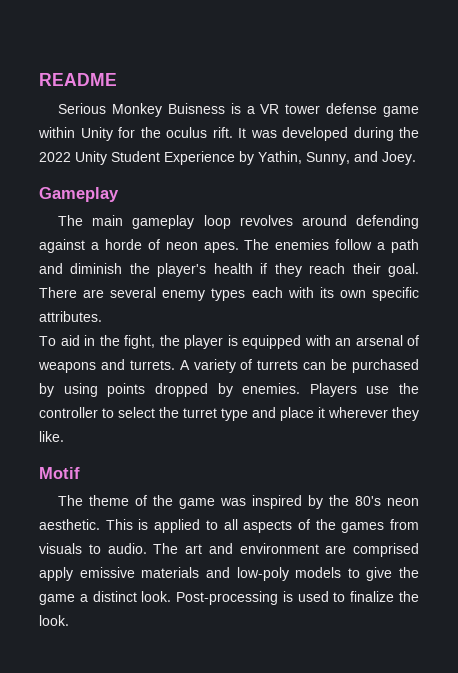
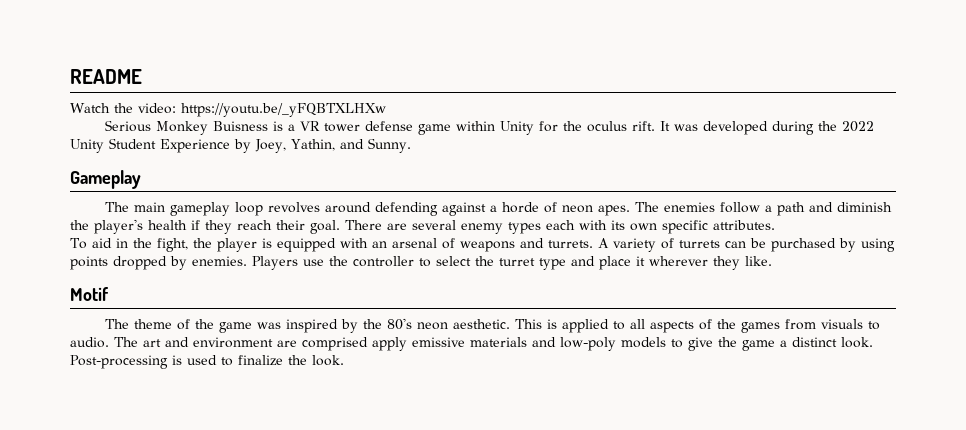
+ Watch the video: https://youtu.be/_yFQBTXLHXw
- It was developed during the 2022 Unity Student Experience by Yathin, Sunny, and Joey.
+ It was developed during the 2022 Unity Student Experience by Joey, Yathin, and Sunny.

